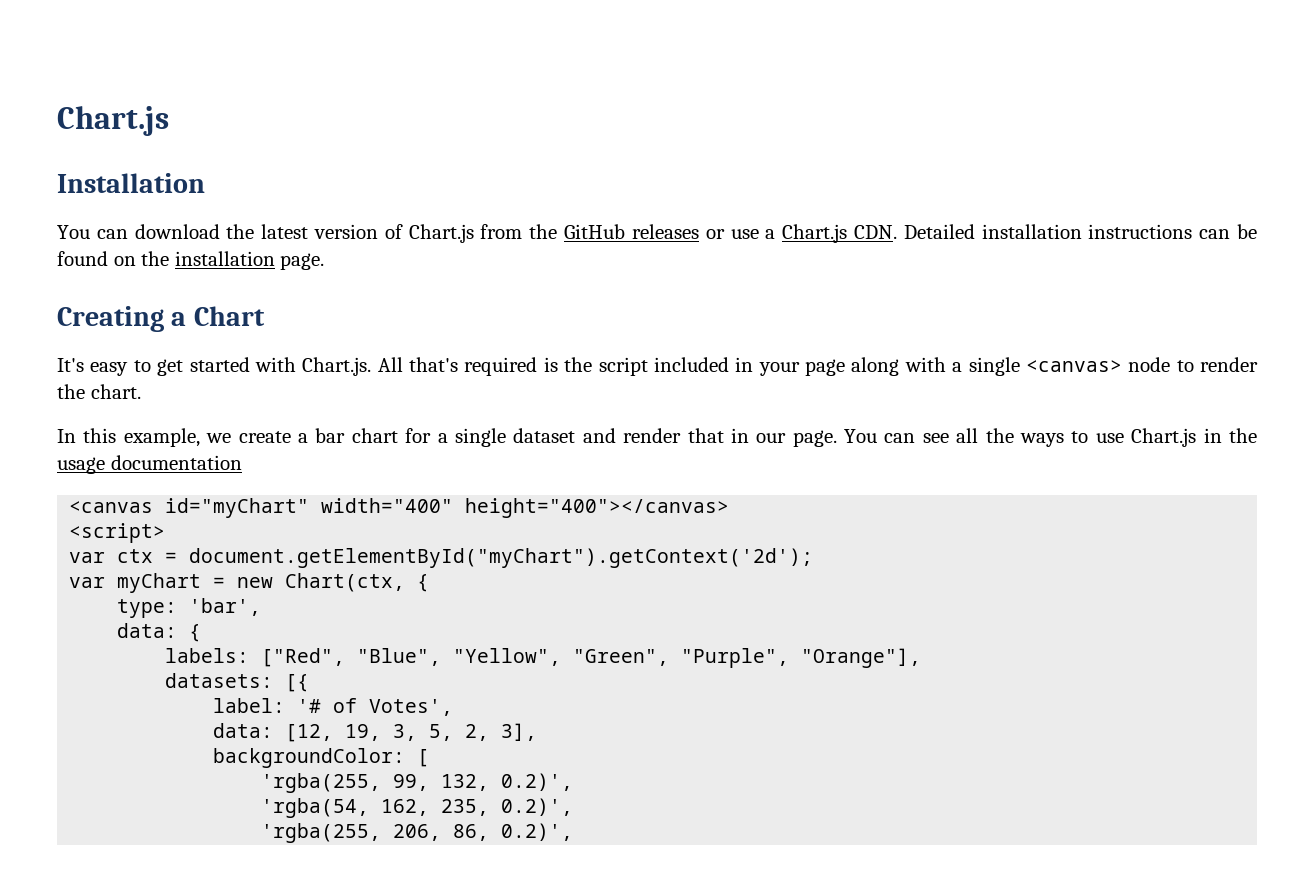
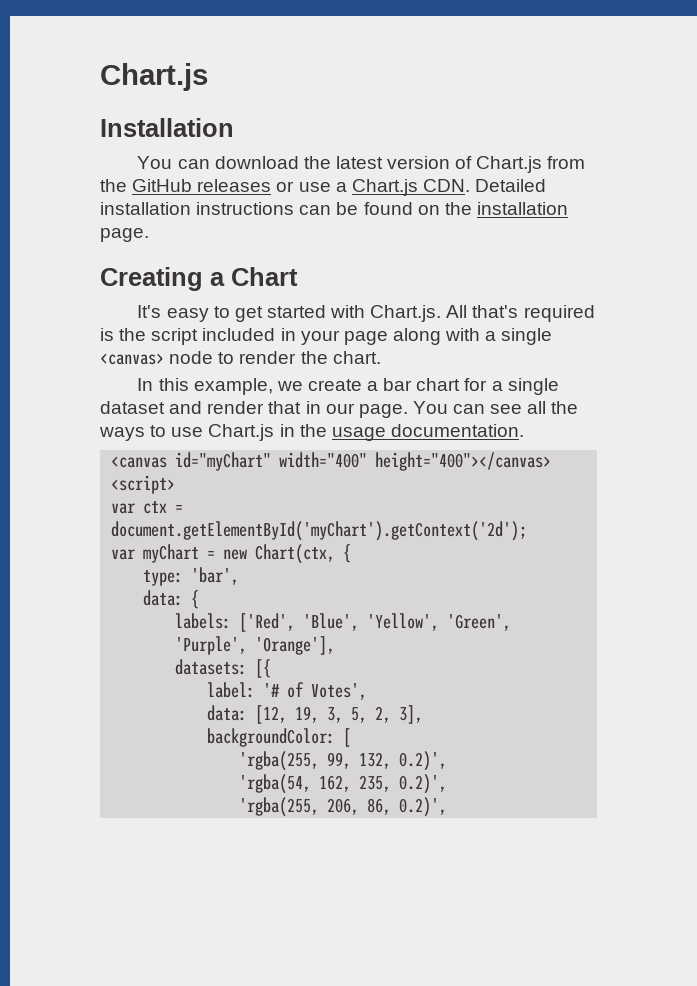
- You can see all the ways to use Chart.js in the usage documentation
+ You can see all the ways to use Chart.js in the usage documentation.
- var ctx = document.getElementById("myChart").getContext('2d');
+ var ctx = document.getElementById('myChart').getContext('2d');
- labels: ["Red", "Blue", "Yellow", "Green", "Purple", "Orange"],
+ labels: ['Red', 'Blue', 'Yellow', 'Green', 'Purple', 'Orange'],

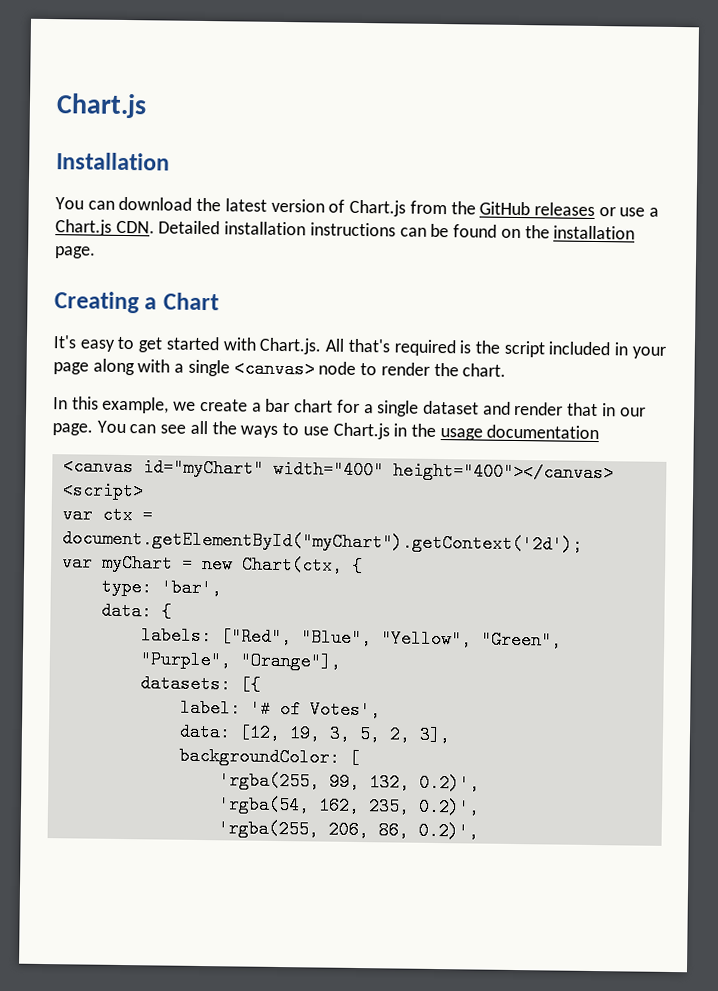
- You can see all the ways to use Chart.js in the usage documentation.
+ You can see all the ways to use Chart.js in the usage documentation
- var ctx = document.getElementById('myChart').getContext('2d');
+ var ctx = document.getElementById("myChart").getContext('2d');
- labels: ['Red', 'Blue', 'Yellow', 'Green', 'Purple', 'Orange'],
+ labels: ["Red", "Blue", "Yellow", "Green", "Purple", "Orange"],

